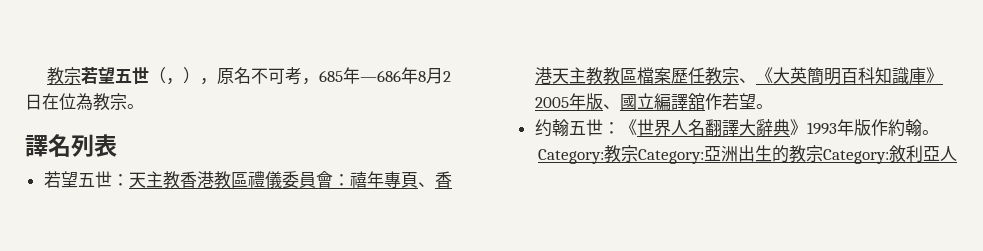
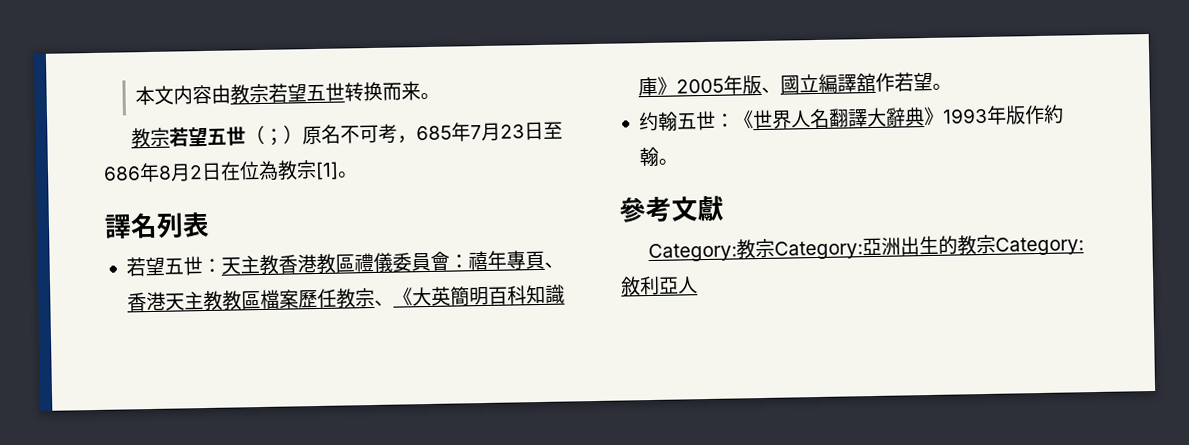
+ 本文内容由教宗若望五世转换而来。
- 教宗若望五世（，），原名不可考，685年—686年8月2日在位為教宗。
+ 教宗若望五世（；）原名不可考，685年7月23日至686年8月2日在位為教宗[1]。
+ 參考文獻

